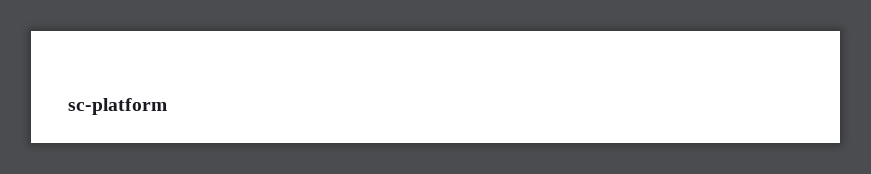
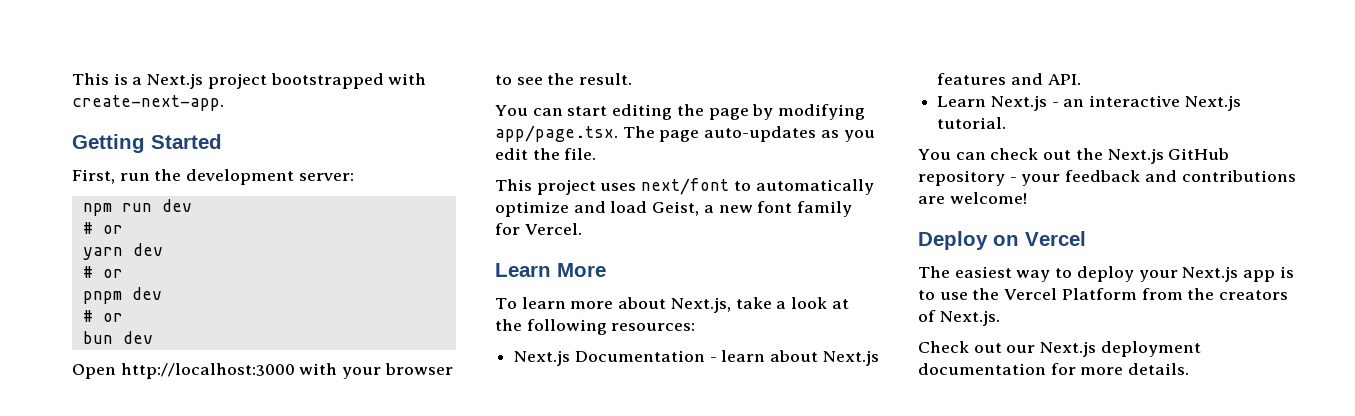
- sc-platform
+ This is a Next.js project bootstrapped with create-next-app.
+ Getting Started
+ First, run the development server:
+ npm run dev
+ # or
+ yarn dev
+ # or
+ pnpm dev
+ # or
+ bun dev
+ Open http://localhost:3000 with your browser to see the result.
+ You can start editing the page by modifying app/page.tsx. The page auto-updates as you edit the file.
+ This project uses next/font to automatically optimize and load Geist, a new font family for Vercel.
+ Learn More
+ To learn more about Next.js, take a look at the following resources:
+ Next.js Documentation - learn about Next.js features and API.
+ Learn Next.js - an interactive Next.js tutorial.
+ You can check out the Next.js GitHub repository - your feedback and contributions are welcome!
+ Deploy on Vercel
+ The easiest way to deploy your Next.js app is to use the Vercel Platform from the creators of Next.js.
+ Check out our Next.js deployment documentation for more details.

